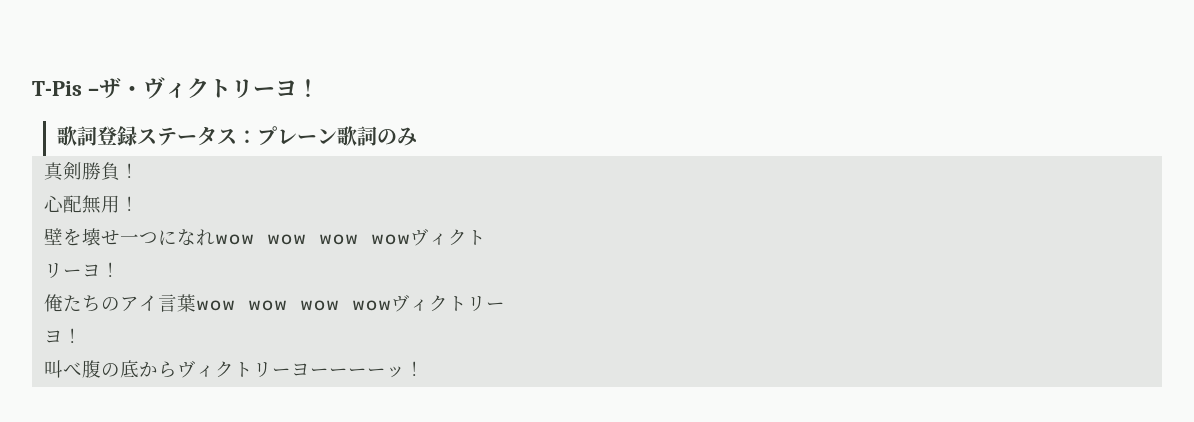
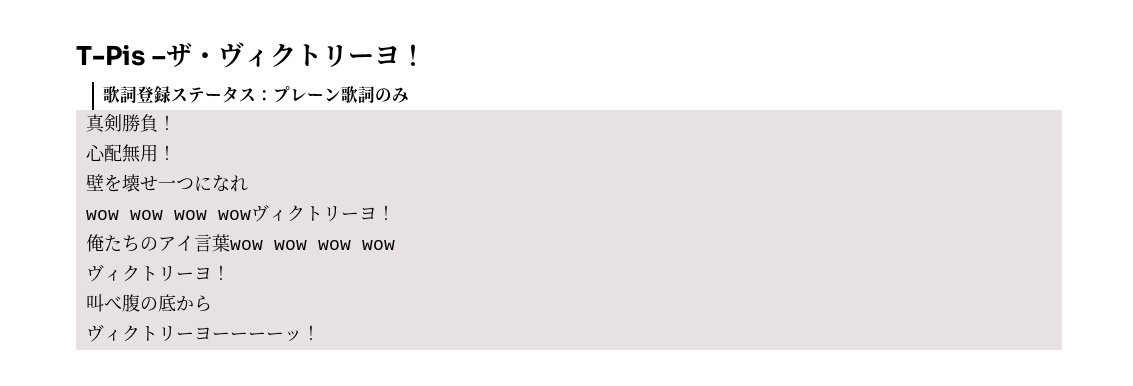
- 壁を壊せ一つになれwow wow wow wowヴィクト
- リーヨ！
+ 壁を壊せ一つになれ
+ wow wow wow wowヴィクトリーヨ！
- 俺たちのアイ言葉wow wow wow wowヴィクトリー
- ヨ！
+ 俺たちのアイ言葉wow wow wow wow
+ ヴィクトリーヨ！
- 叫べ腹の底からヴィクトリーヨーーーーッ！
+ 叫べ腹の底から
+ ヴィクトリーヨーーーーッ！

